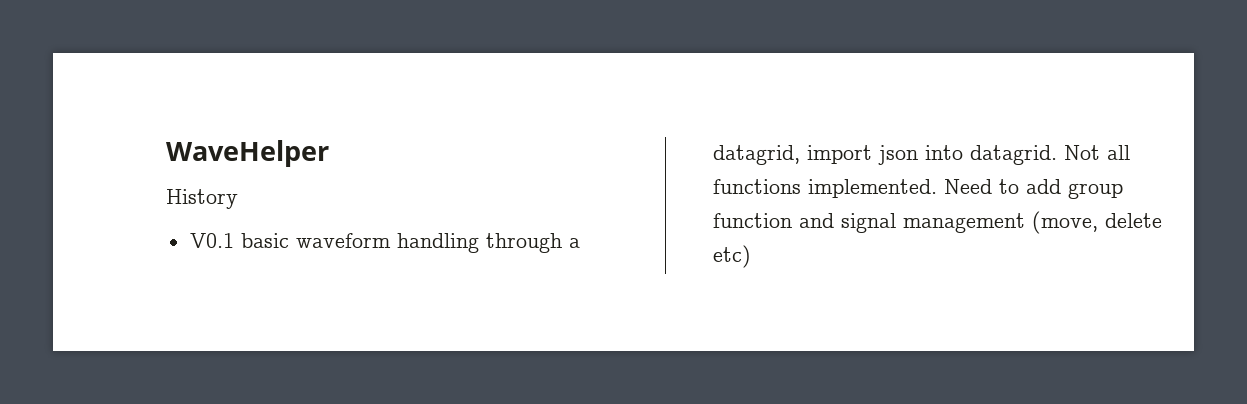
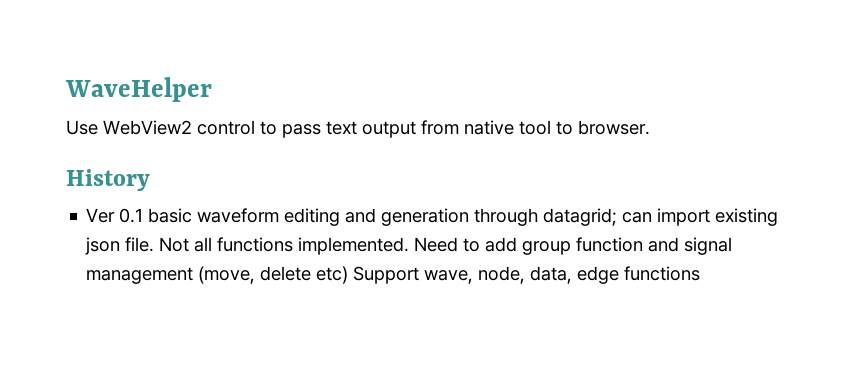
+ Use WebView2 control to pass text output from native tool to browser.
  History
- V0.1 basic waveform handling through a datagrid, import json into datagrid.
+ Ver 0.1 basic waveform editing and generation through datagrid; can import existing json file.
- Need to add group function and signal management (move, delete etc)
+ Need to add group function and signal management (move, delete etc) Support wave, node, data, edge functions

